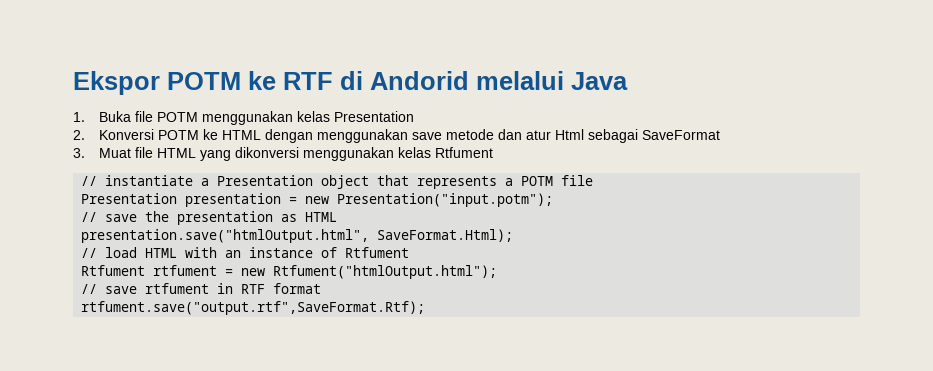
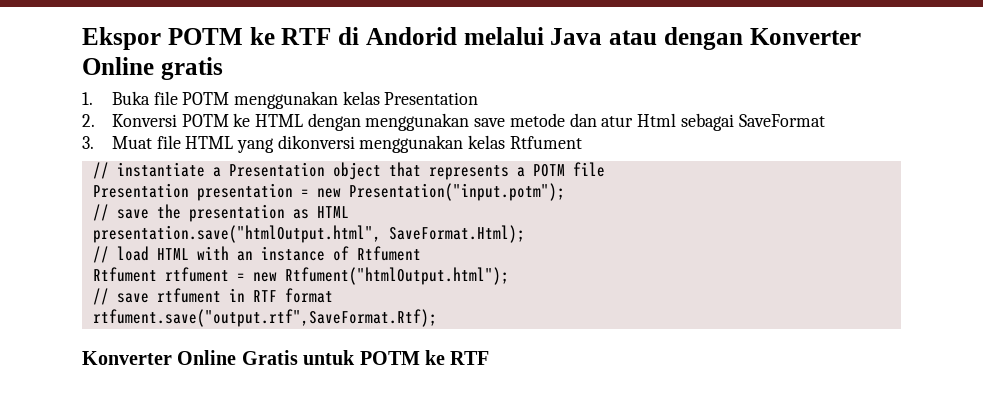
- Ekspor POTM ke RTF di Andorid melalui Java
+ Ekspor POTM ke RTF di Andorid melalui Java atau dengan Konverter Online gratis
+ Konverter Online Gratis untuk POTM ke RTF

